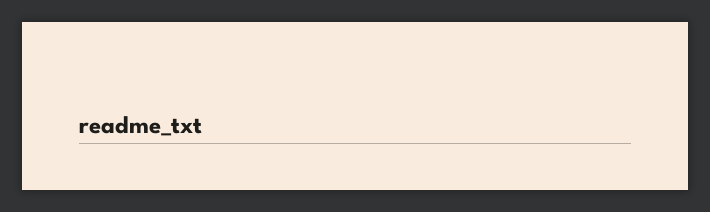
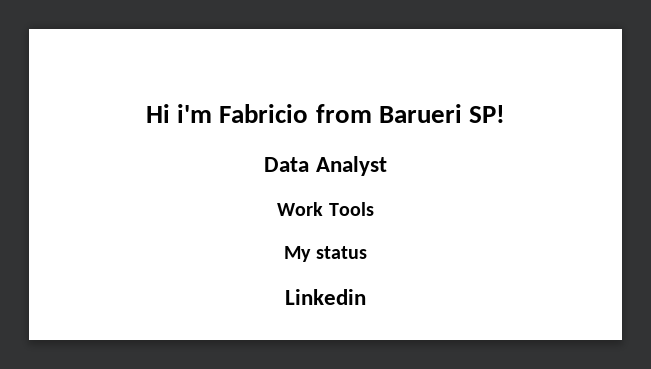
- readme_txt
+ Hi i'm Fabricio from Barueri SP!
+ Data Analyst
+ Work Tools
+ My status
+ Linkedin

